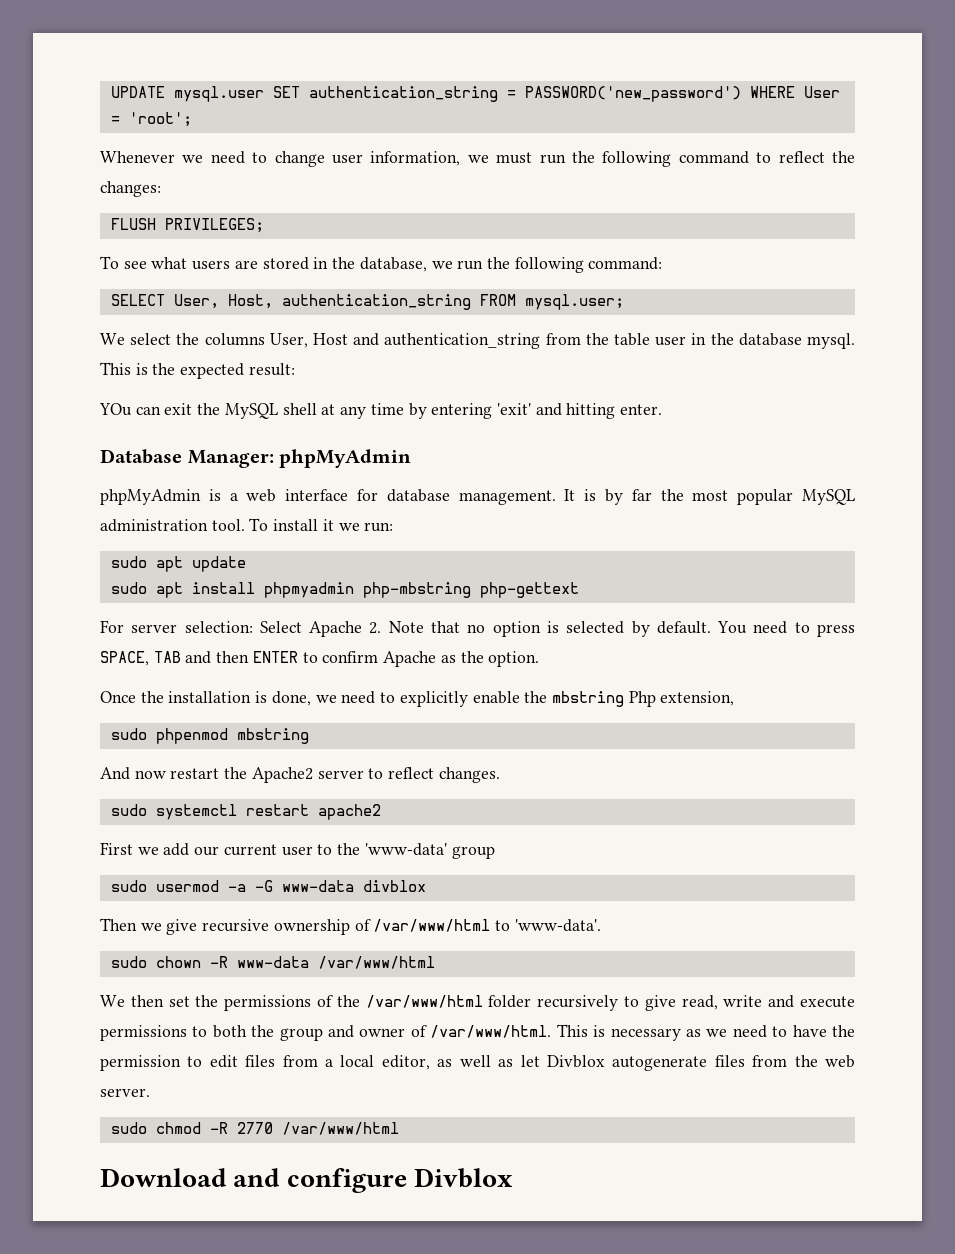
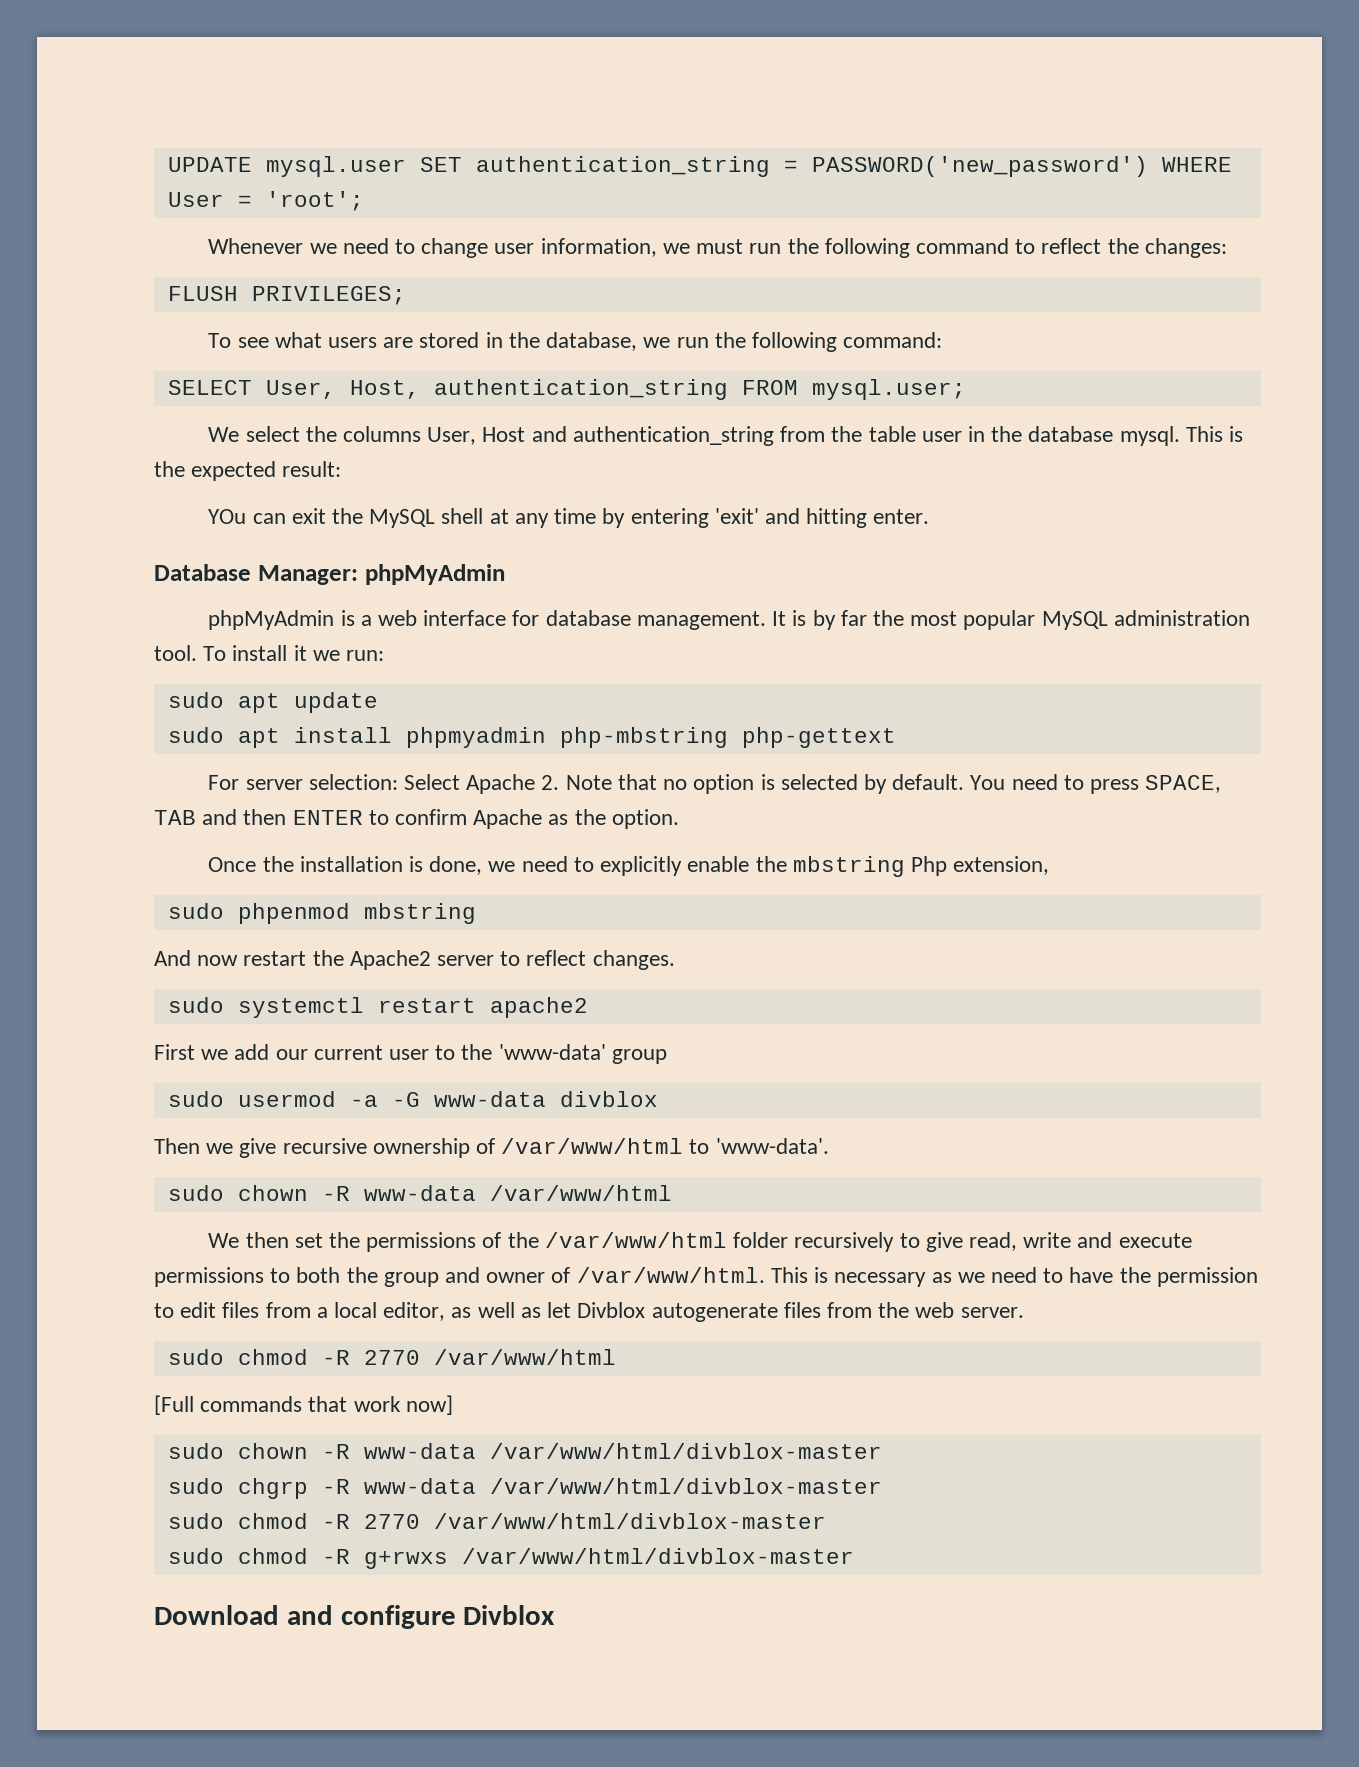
+ [Full commands that work now]
+ sudo chown -R www-data /var/www/html/divblox-master
+ sudo chgrp -R www-data /var/www/html/divblox-master
+ sudo chmod -R 2770 /var/www/html/divblox-master
+ sudo chmod -R g+rwxs /var/www/html/divblox-master

